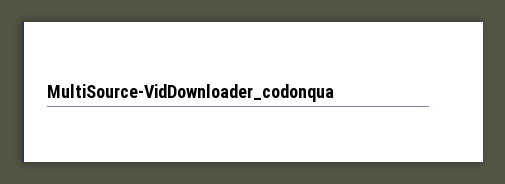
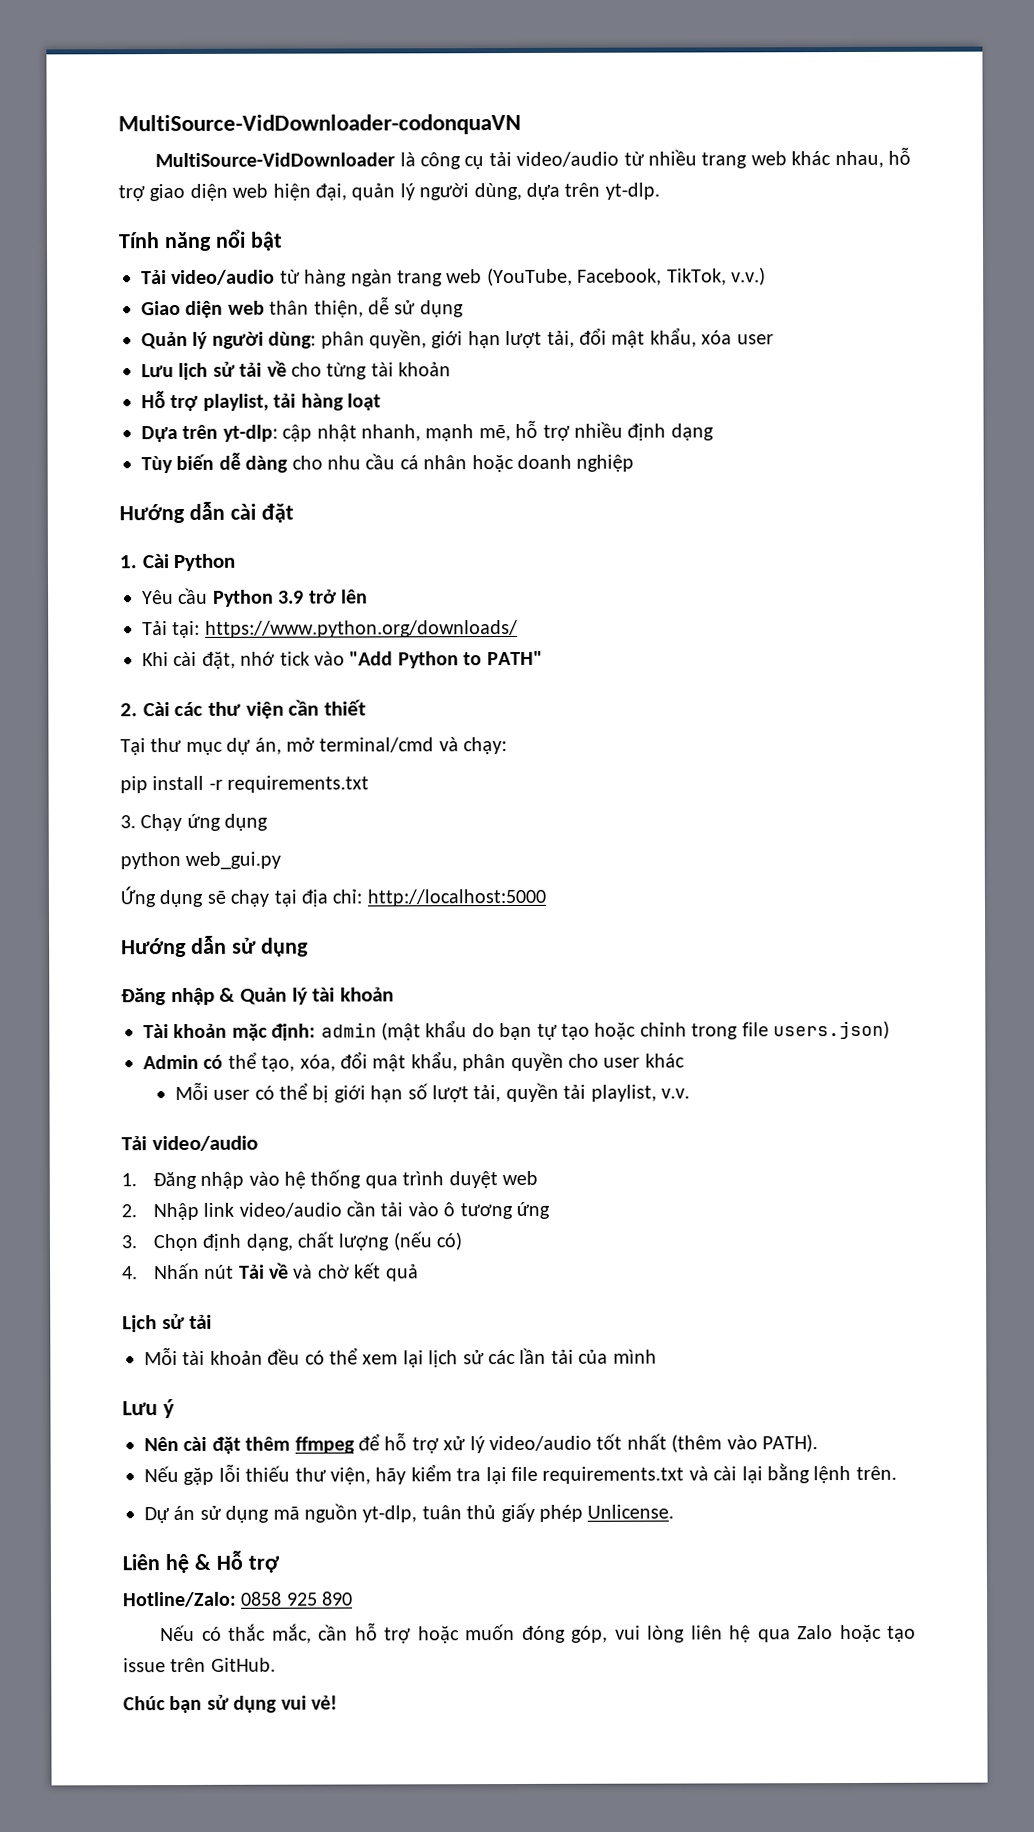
- MultiSource-VidDownloader_codonqua
+ MultiSource-VidDownloader-codonquaVN
+ MultiSource-VidDownloader là công cụ tải video/audio từ nhiều trang web khác nhau, hỗ trợ giao diện web hiện đại, quản lý người dùng, dựa trên yt-dlp.
+ Tính năng nổi bật
+ Tải video/audio từ hàng ngàn trang web (YouTube, Facebook, TikTok, v.v.)
+ Giao diện web thân thiện, dễ sử dụng
+ Quản lý người dùng: phân quyền, giới hạn lượt tải, đổi mật khẩu, xóa user
+ Lưu lịch sử tải về cho từng tài khoản
+ Hỗ trợ playlist, tải hàng loạt
+ Dựa trên yt-dlp: cập nhật nhanh, mạnh mẽ, hỗ trợ nhiều định dạng
+ Tùy biến dễ dàng cho nhu cầu cá nhân hoặc doanh nghiệp
+ Hướng dẫn cài đặt
+ 1. Cài Python
+ Yêu cầu Python 3.9 trở lên
+ Tải tại: https://www.python.org/downloads/
+ Khi cài đặt, nhớ tick vào "Add Python to PATH"
+ 2. Cài các thư viện cần thiết
+ Tại thư mục dự án, mở terminal/cmd và chạy:
+ pip install -r requirements.txt
+ 3. Chạy ứng dụng
+ python web_gui.py
+ Ứng dụng sẽ chạy tại địa chỉ: http://localhost:5000
+ Hướng dẫn sử dụng
+ Đăng nhập & Quản lý tài khoản
+ Tài khoản mặc định: admin (mật khẩu do bạn tự tạo hoặc chỉnh trong file users.json)
+ Admin có thể tạo, xóa, đổi mật khẩu, phân quyền cho user khác
+ Mỗi user có thể bị giới hạn số lượt tải, quyền tải playlist, v.v.
+ Tải video/audio
+ 1. Đăng nhập vào hệ thống qua trình duyệt web
+ 2. Nhập link video/audio cần tải vào ô tương ứng
+ 3. Chọn định dạng, chất lượng (nếu có)
+ 4. Nhấn nút Tải về và chờ kết quả
+ Lịch sử tải
+ Mỗi tài khoản đều có thể xem lại lịch sử các lần tải của mình
+ Lưu ý
+ Nên cài đặt thêm ffmpeg để hỗ trợ xử lý video/audio tốt nhất (thêm vào PATH).
+ Nếu gặp lỗi thiếu thư viện, hãy kiểm tra lại file requirements.txt và cài lại bằng lệnh trên.
+ Dự án sử dụng mã nguồn yt-dlp, tuân thủ giấy phép Unlicense.
+ Liên hệ & Hỗ trợ
+ Hotline/Zalo: 0858 925 890
+ Nếu có thắc mắc, cần hỗ trợ hoặc muốn đóng góp, vui lòng liên hệ qua Zalo hoặc tạo issue trên GitHub.
+ Chúc bạn sử dụng vui vẻ!

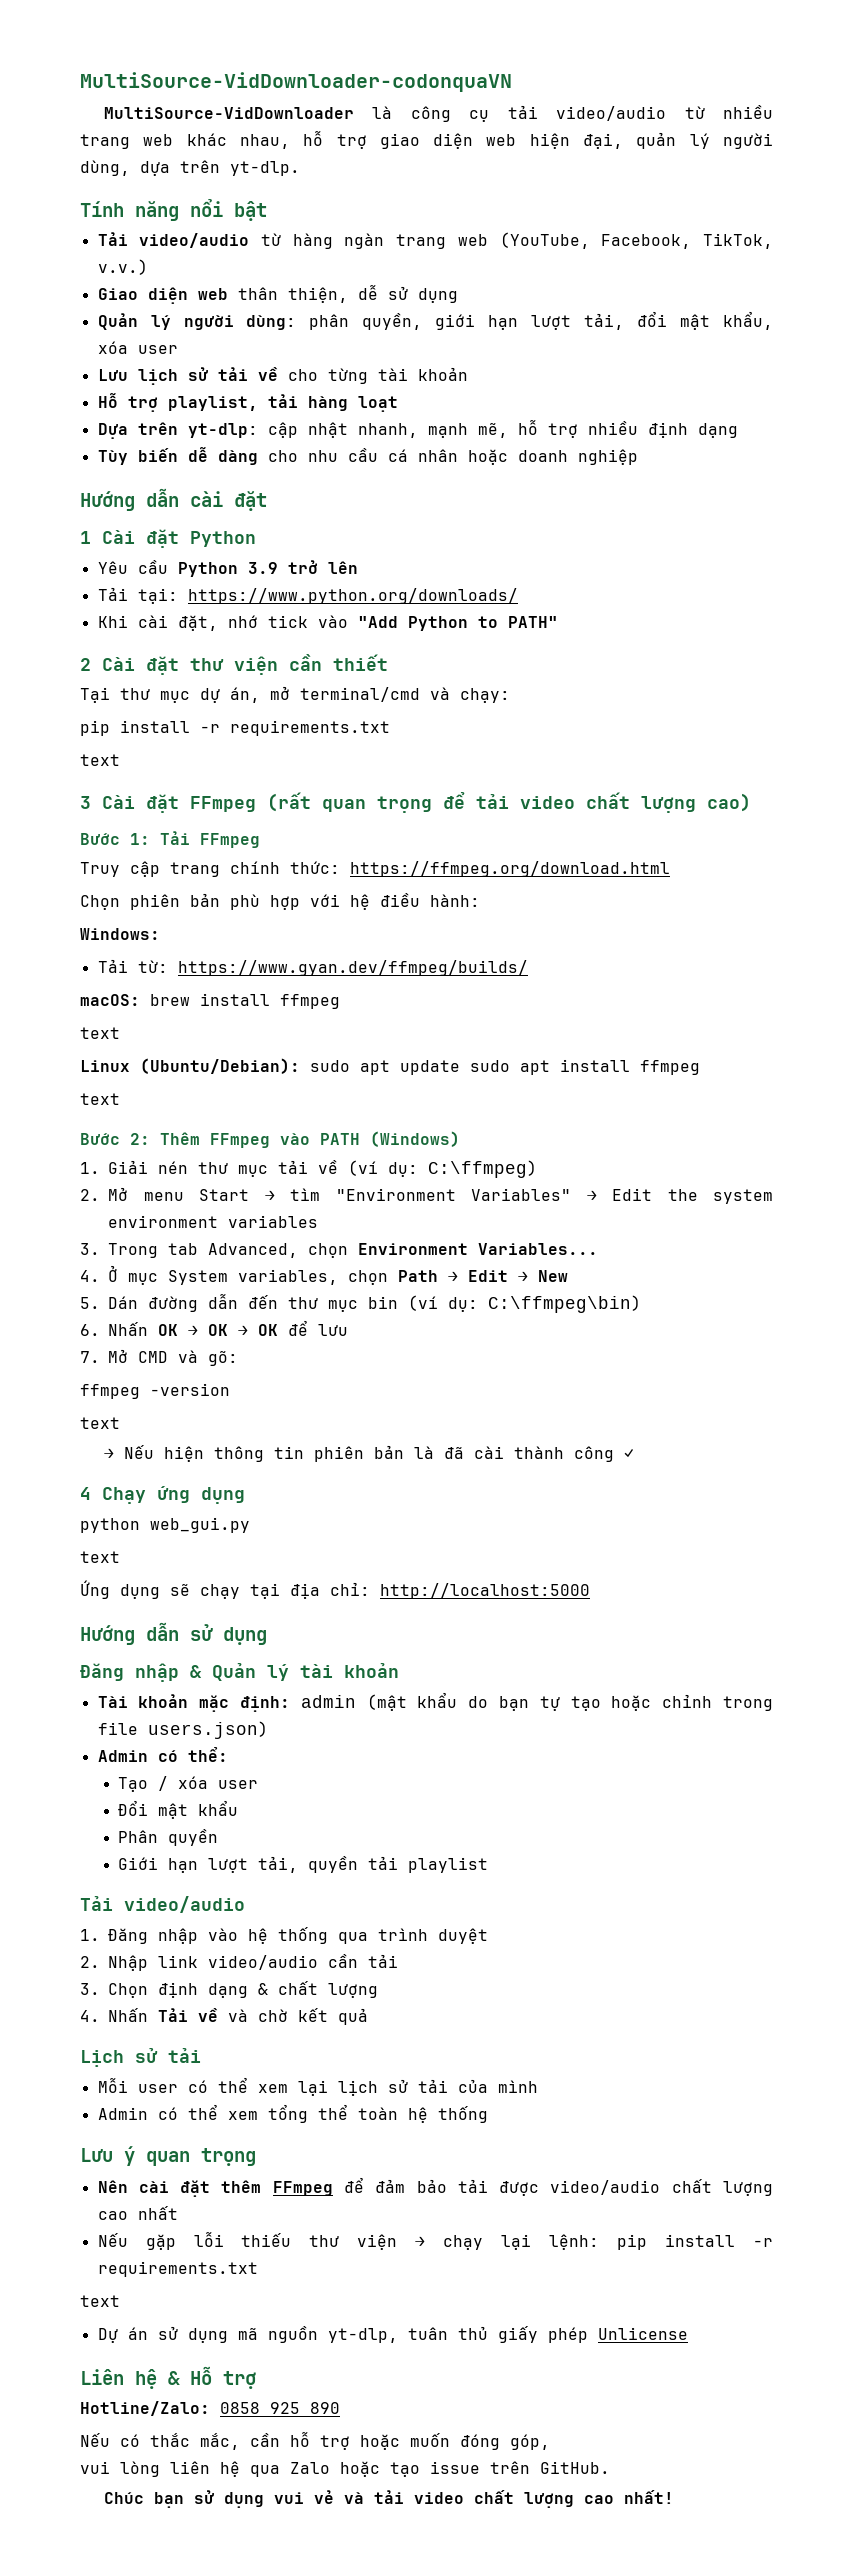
- 1. Cài Python
+ 1 Cài đặt Python
- 2. Cài các thư viện cần thiết
+ 2 Cài đặt thư viện cần thiết
  Tại thư mục dự án, mở terminal/cmd và chạy:
  pip install -r requirements.txt
- 3. Chạy ứng dụng
+ text
+ 3 Cài đặt FFmpeg (rất quan trọng để tải video chất lượng cao)
+ Bước 1: Tải FFmpeg
+ Truy cập trang chính thức: https://ffmpeg.org/download.html
+ Chọn phiên bản phù hợp với hệ điều hành:
+ Windows:
+ Tải từ: https://www.gyan.dev/ffmpeg/builds/
+ macOS: brew install ffmpeg
+ text
+ Linux (Ubuntu/Debian): sudo apt update sudo apt install ffmpeg
+ text
+ Bước 2: Thêm FFmpeg vào PATH (Windows)
+ 1. Giải nén thư mục tải về (ví dụ: C:\ffmpeg)
+ 2. Mở menu Start → tìm "Environment Variables" → Edit the system environment variables
+ 3. Trong tab Advanced, chọn Environment Variables...
+ 4. Ở mục System variables, chọn Path → Edit → New
+ 5. Dán đường dẫn đến thư mục bin (ví dụ: C:\ffmpeg\bin)
+ 6. Nhấn OK → OK → OK để lưu
+ 7. Mở CMD và gõ:
+ ffmpeg -version
+ text
+ → Nếu hiện thông tin phiên bản là đã cài thành công ✓
+ 4 Chạy ứng dụng
  python web_gui.py
+ text
- Admin có thể tạo, xóa, đổi mật khẩu, phân quyền cho user khác
- Mỗi user có thể bị giới hạn số lượt tải, quyền tải playlist, v.v.
+ Admin có thể:
+ Tạo / xóa user
+ Đổi mật khẩu
+ Phân quyền
+ Giới hạn lượt tải, quyền tải playlist
- 1. Đăng nhập vào hệ thống qua trình duyệt web
+ 1. Đăng nhập vào hệ thống qua trình duyệt
- 2. Nhập link video/audio cần tải vào ô tương ứng
+ 2. Nhập link video/audio cần tải
- 3. Chọn định dạng, chất lượng (nếu có)
+ 3. Chọn định dạng & chất lượng
- 4. Nhấn nút Tải về và chờ kết quả
+ 4. Nhấn Tải về và chờ kết quả
- Mỗi tài khoản đều có thể xem lại lịch sử các lần tải của mình
+ Mỗi user có thể xem lại lịch sử tải của mình
+ Admin có thể xem tổng thể toàn hệ thống
- Lưu ý
+ Lưu ý quan trọng
- Nên cài đặt thêm ffmpeg để hỗ trợ xử lý video/audio tốt nhất (thêm vào PATH).
+ Nên cài đặt thêm FFmpeg để đảm bảo tải được video/audio chất lượng cao nhất
- Nếu gặp lỗi thiếu thư viện, hãy kiểm tra lại file requirements.txt và cài lại bằng lệnh trên.
+ Nếu gặp lỗi thiếu thư viện → chạy lại lệnh: pip install -r requirements.txt
+ text
- Dự án sử dụng mã nguồn yt-dlp, tuân thủ giấy phép Unlicense.
+ Dự án sử dụng mã nguồn yt-dlp, tuân thủ giấy phép Unlicense
- Nếu có thắc mắc, cần hỗ trợ hoặc muốn đóng góp, vui lòng liên hệ qua Zalo hoặc tạo issue trên GitHub.
+ Nếu có thắc mắc, cần hỗ trợ hoặc muốn đóng góp,
+ vui lòng liên hệ qua Zalo hoặc tạo issue trên GitHub.
- Chúc bạn sử dụng vui vẻ!
+ Chúc bạn sử dụng vui vẻ và tải video chất lượng cao nhất!

